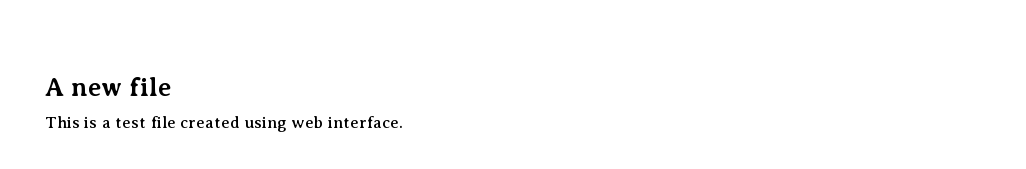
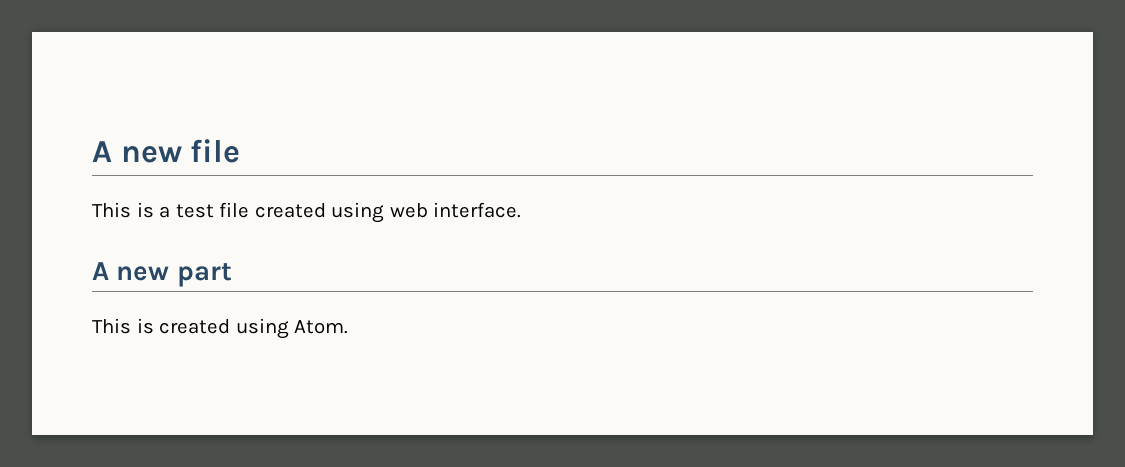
+ A new part
+ This is created using Atom.

